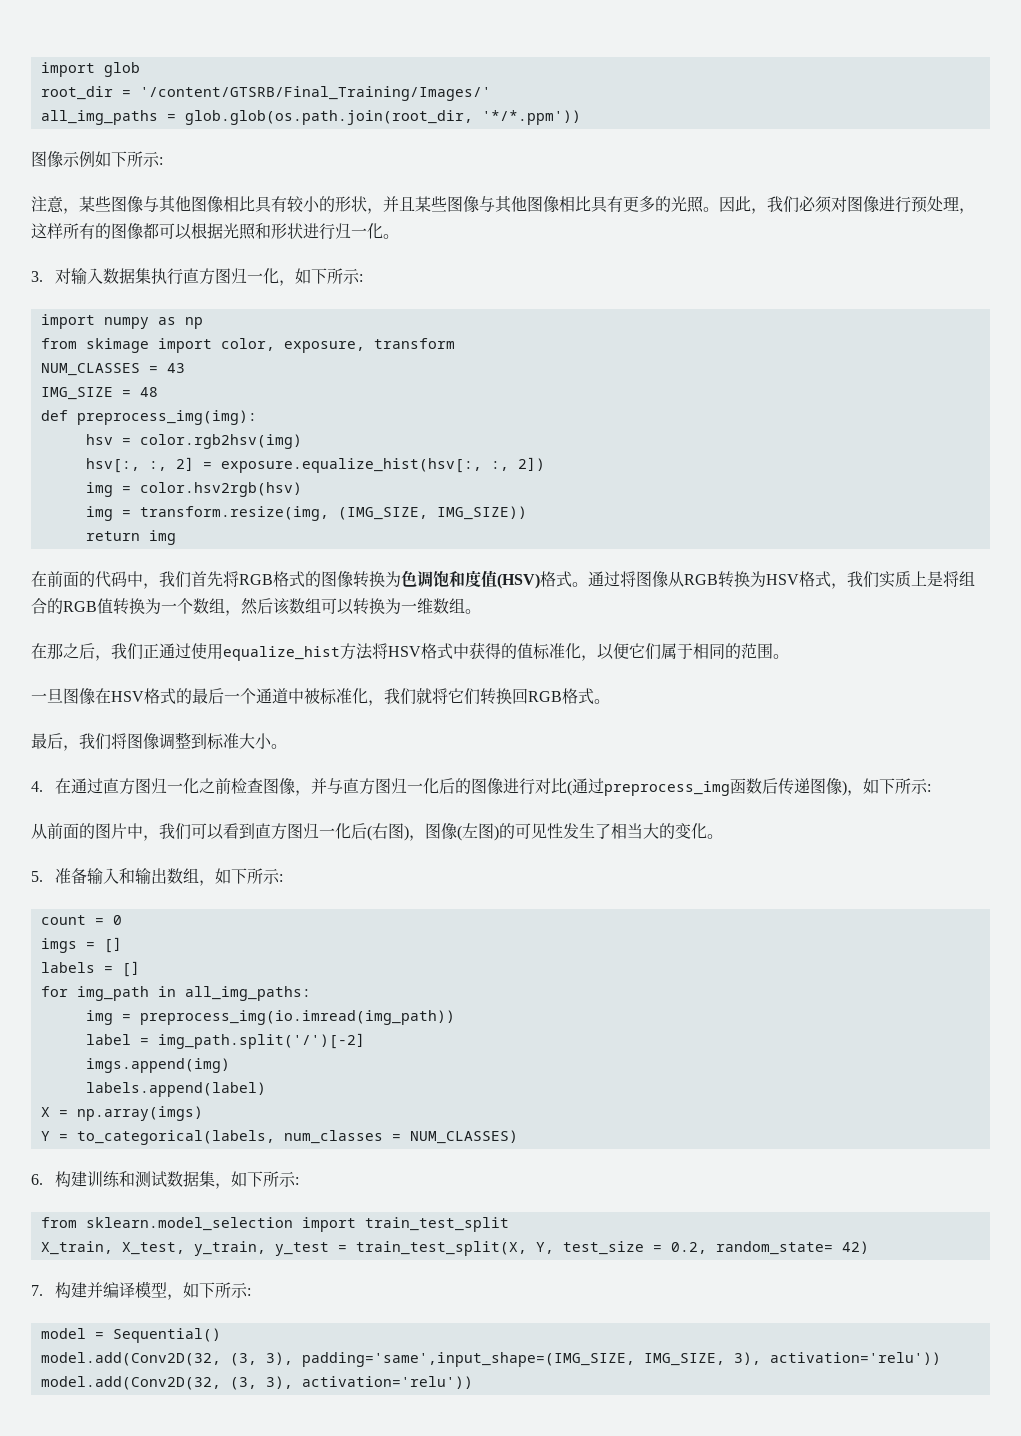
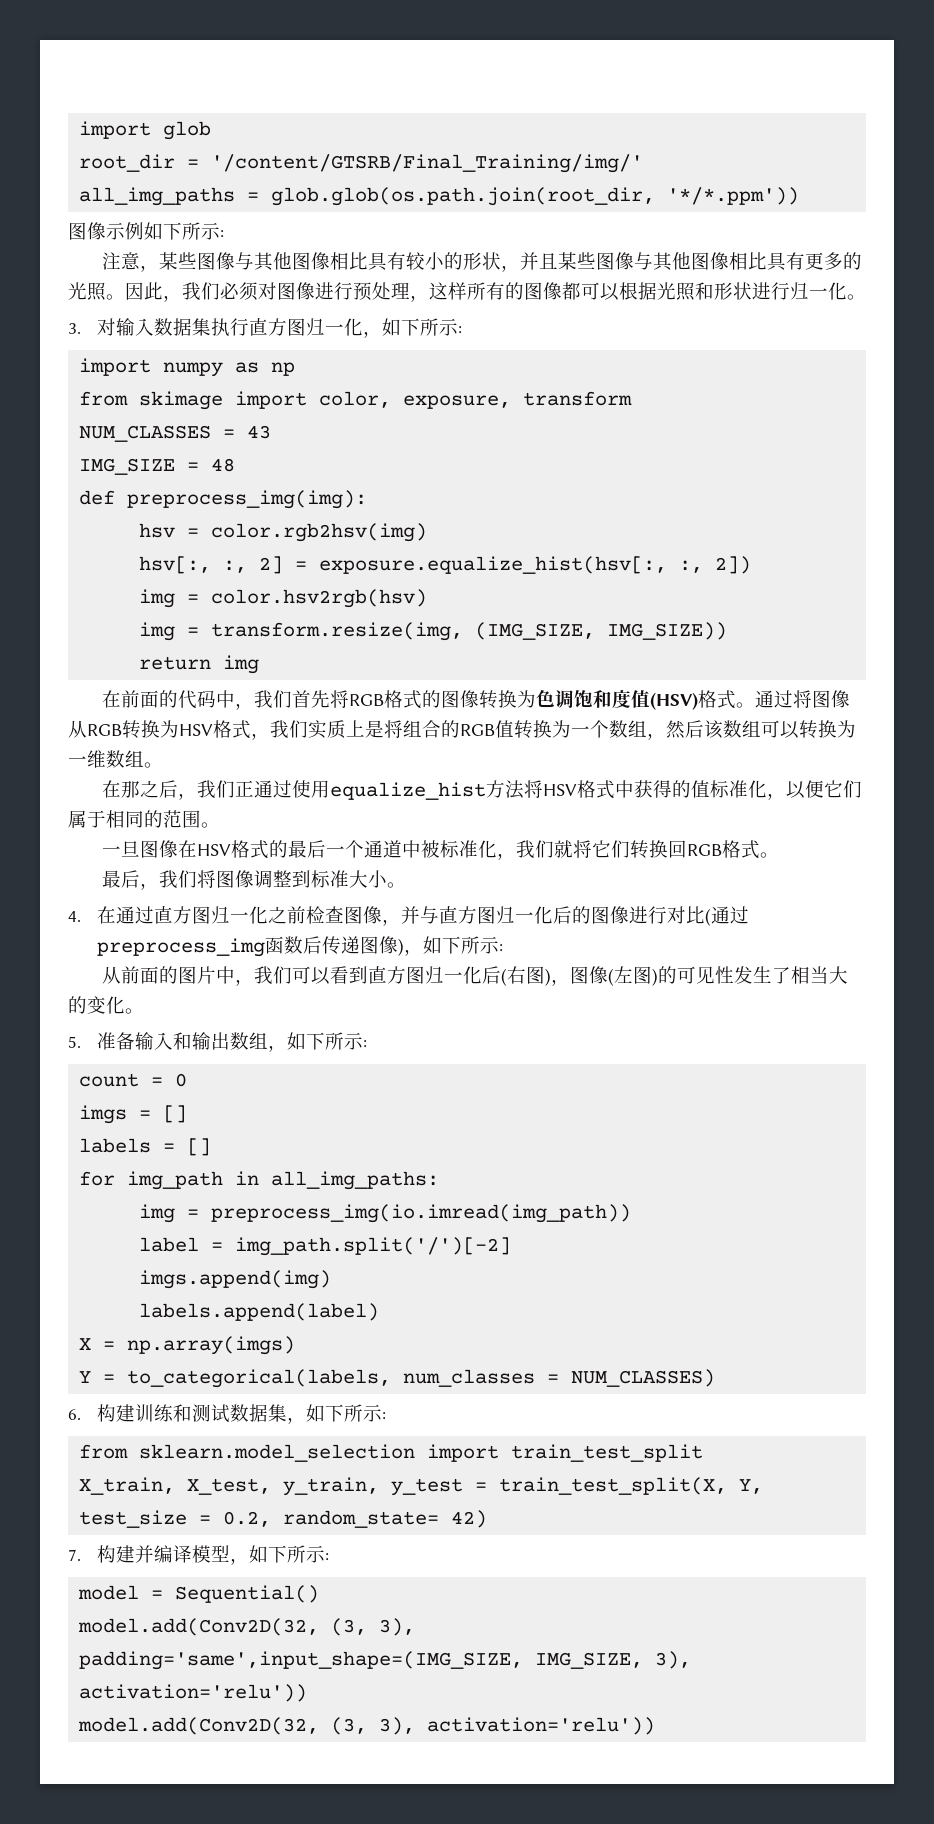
- root_dir = '/content/GTSRB/Final_Training/Images/'
+ root_dir = '/content/GTSRB/Final_Training/img/'

